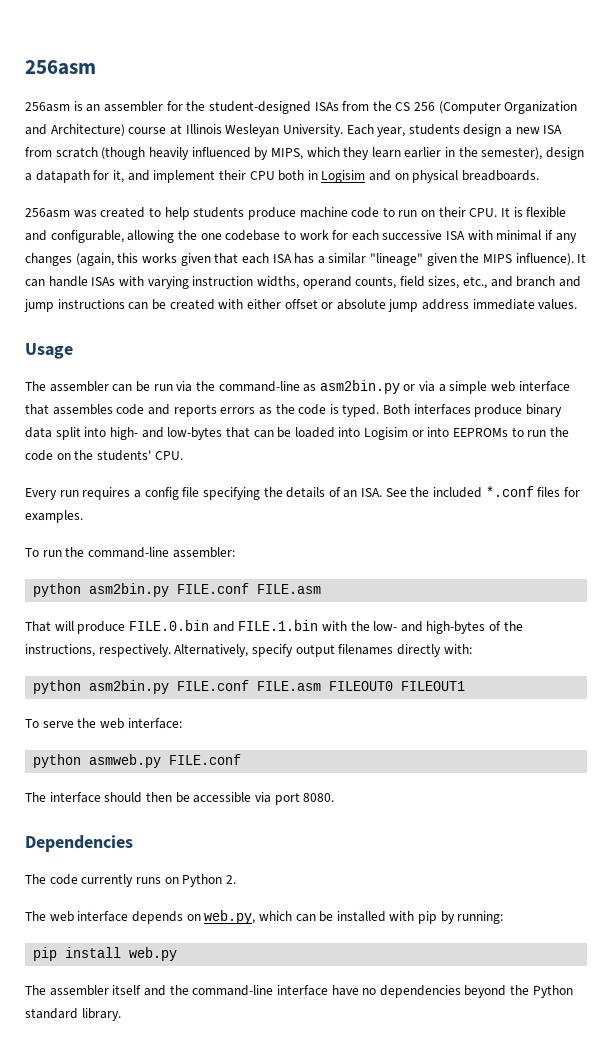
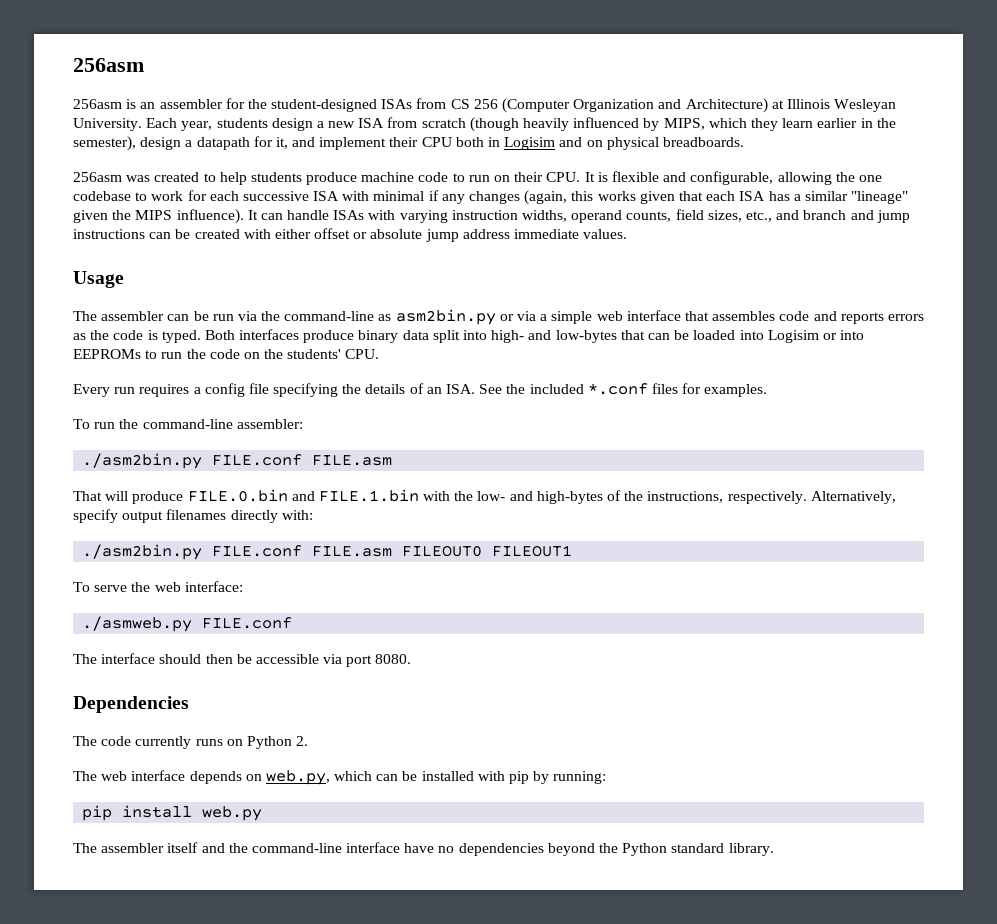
- 256asm is an assembler for the student-designed ISAs from the CS 256 (Computer Organization and Architecture) course at Illinois Wesleyan University.
+ 256asm is an assembler for the student-designed ISAs from CS 256 (Computer Organization and Architecture) at Illinois Wesleyan University.
  To run the command-line assembler:
- python asm2bin.py FILE.conf FILE.asm
+ ./asm2bin.py FILE.conf FILE.asm
- python asm2bin.py FILE.conf FILE.asm FILEOUT0 FILEOUT1
+ ./asm2bin.py FILE.conf FILE.asm FILEOUT0 FILEOUT1
- python asmweb.py FILE.conf
+ ./asmweb.py FILE.conf

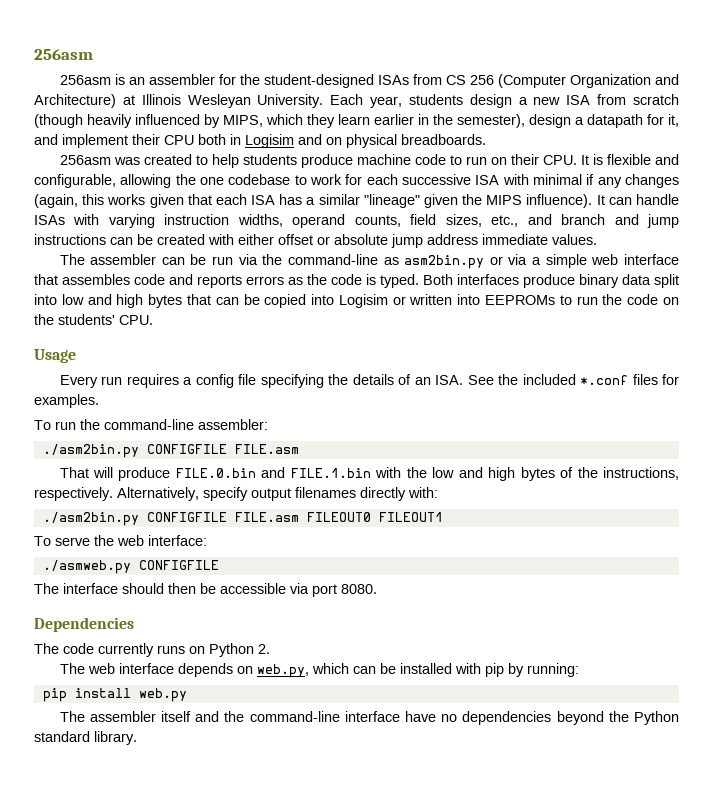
- Usage
- Both interfaces produce binary data split into high- and low-bytes that can be loaded into Logisim or into EEPROMs to run the code on the students' CPU.
+ Both interfaces produce binary data split into low and high bytes that can be copied into Logisim or written into EEPROMs to run the code on the students' CPU.
+ Usage
  To run the command-line assembler:
- ./asm2bin.py FILE.conf FILE.asm
+ ./asm2bin.py CONFIGFILE FILE.asm
- That will produce FILE.0.bin and FILE.1.bin with the low- and high-bytes of the instructions, respectively.
+ That will produce FILE.0.bin and FILE.1.bin with the low and high bytes of the instructions, respectively.
- ./asm2bin.py FILE.conf FILE.asm FILEOUT0 FILEOUT1
+ ./asm2bin.py CONFIGFILE FILE.asm FILEOUT0 FILEOUT1
- ./asmweb.py FILE.conf
+ ./asmweb.py CONFIGFILE

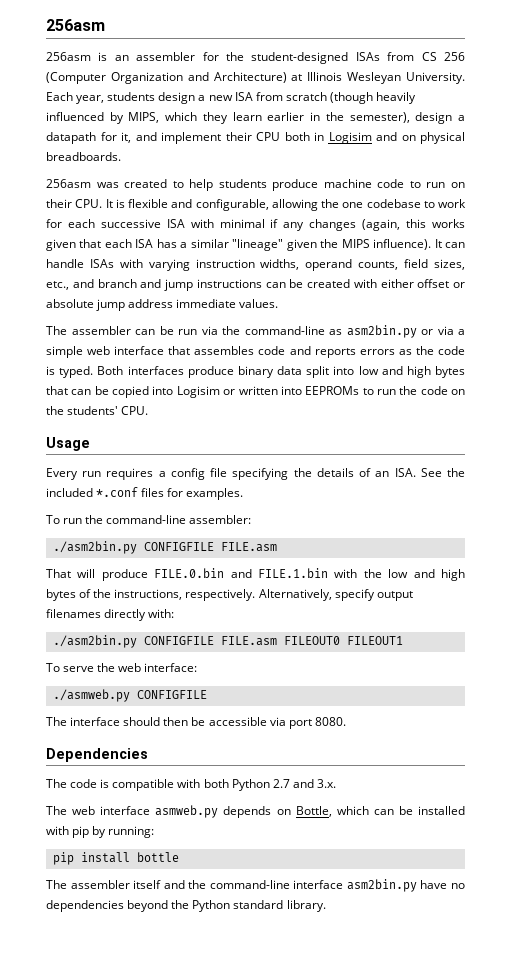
- The code currently runs on Python 2.
+ The code is compatible with both Python 2.7 and 3.x.
- The web interface depends on web.py, which can be installed with pip by running:
+ The web interface asmweb.py depends on Bottle, which can be installed with pip by running:
- pip install web.py
+ pip install bottle
- The assembler itself and the command-line interface have no dependencies beyond the Python standard library.
+ The assembler itself and the command-line interface asm2bin.py have no dependencies beyond the Python standard library.

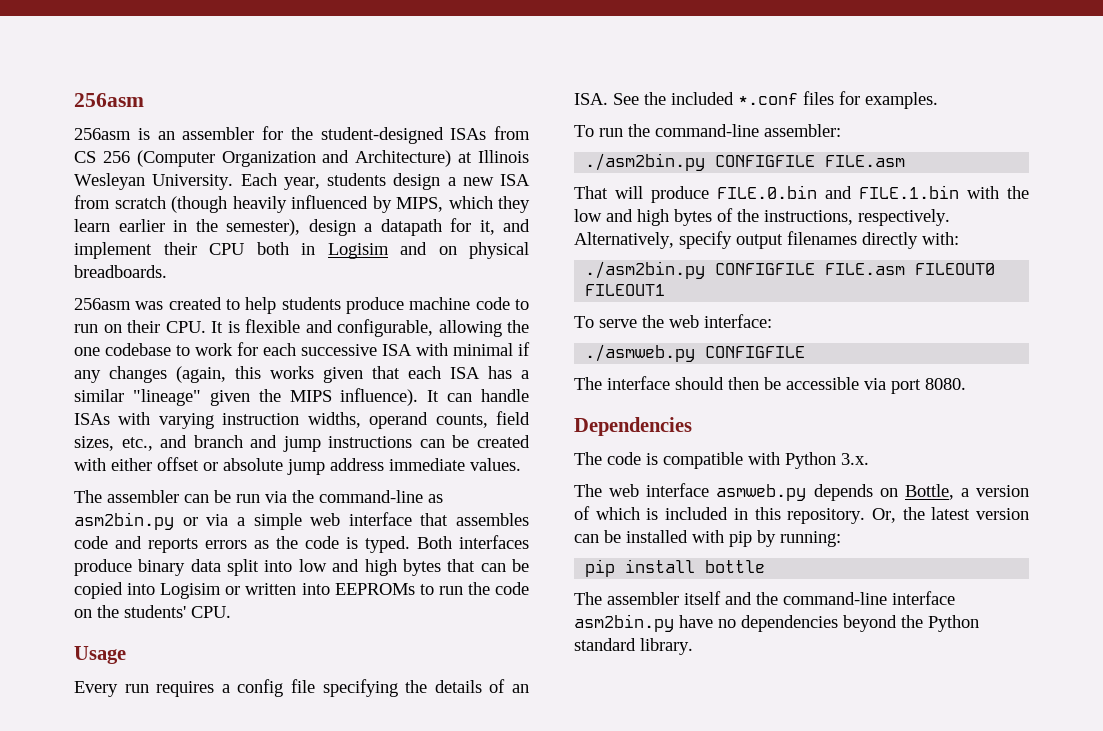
- The code is compatible with both Python 2.7 and 3.x.
+ The code is compatible with Python 3.x.
- The web interface asmweb.py depends on Bottle, which can be installed with pip by running:
+ The web interface asmweb.py depends on Bottle, a version of which is included in this repository. Or, the latest version can be installed with pip by running:

